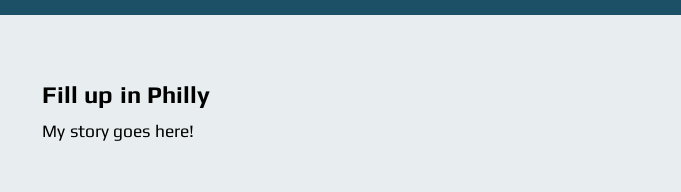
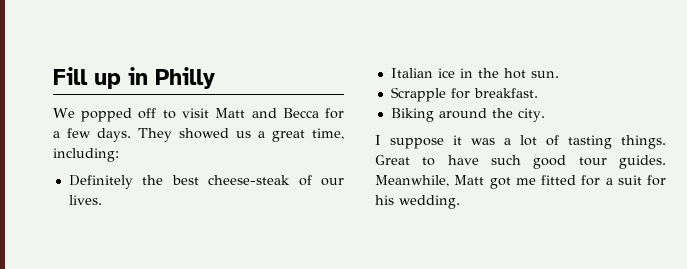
- My story goes here!
+ We popped off to visit Matt and Becca for a few days. They showed us a great time, including:
+ Definitely the best cheese-steak of our lives.
+ Italian ice in the hot sun.
+ Scrapple for breakfast.
+ Biking around the city.
+ I suppose it was a lot of tasting things. Great to have such good tour guides. Meanwhile, Matt got me fitted for a suit for his wedding.

